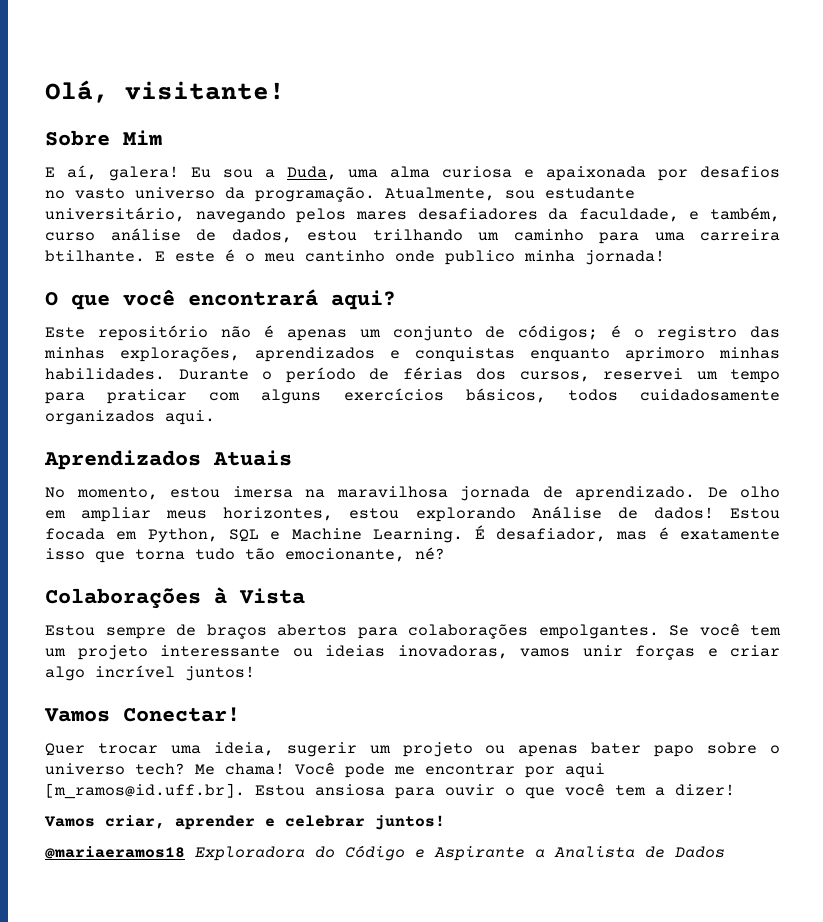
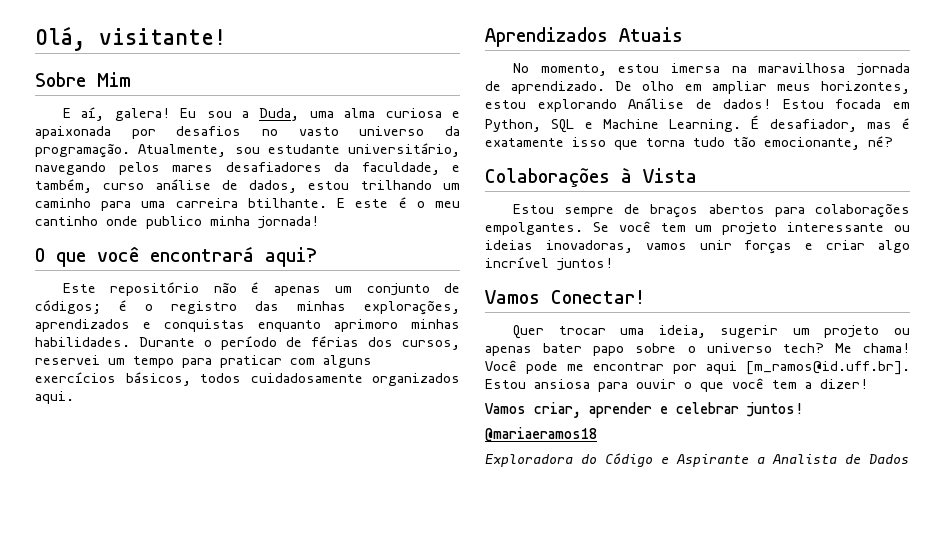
- @mariaeramos18 Exploradora do Código e Aspirante a Analista de Dados
+ @mariaeramos18
+ Exploradora do Código e Aspirante a Analista de Dados

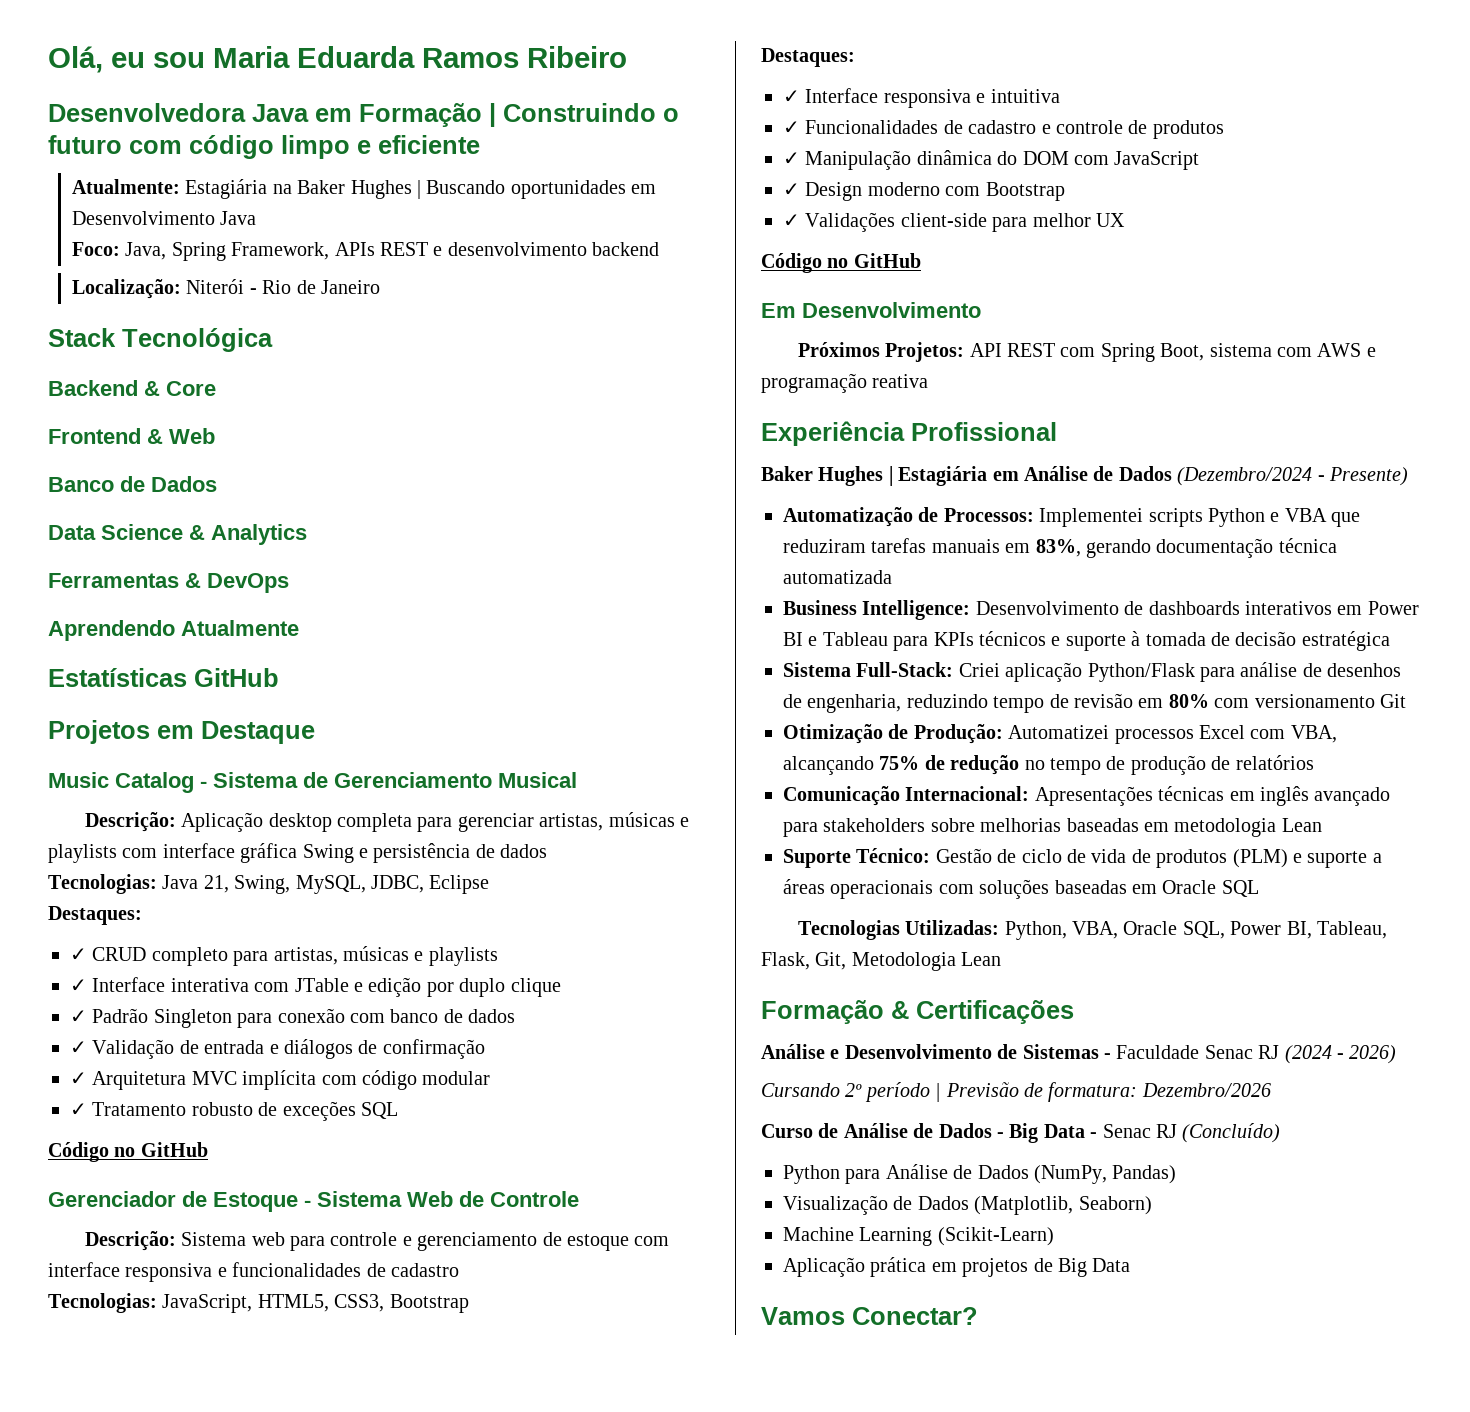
- Olá, visitante!
- Sobre Mim
- E aí, galera! Eu sou a Duda, uma alma curiosa e apaixonada por desafios no vasto universo da programação. Atualmente, sou estudante universitário, navegando pelos mares desafiadores da faculdade, e também, curso análise de dados, estou trilhando um caminho para uma carreira btilhante. E este é o meu cantinho onde publico minha jornada!
- O que você encontrará aqui?
- Este repositório não é apenas um conjunto de códigos; é o registro das minhas explorações, aprendizados e conquistas enquanto aprimoro minhas habilidades. Durante o período de férias dos cursos, reservei um tempo para praticar com alguns exercícios básicos, todos cuidadosamente organizados aqui.
- Aprendizados Atuais
- No momento, estou imersa na maravilhosa jornada de aprendizado. De olho em ampliar meus horizontes, estou explorando Análise de dados! Estou focada em Python, SQL e Machine Learning. É desafiador, mas é exatamente isso que torna tudo tão emocionante, né?
- Colaborações à Vista
- Estou sempre de braços abertos para colaborações empolgantes. Se você tem um projeto interessante ou ideias inovadoras, vamos unir forças e criar algo incrível juntos!
- Vamos Conectar!
- Quer trocar uma ideia, sugerir um projeto ou apenas bater papo sobre o universo tech? Me chama! Você pode me encontrar por aqui [m_ramos@id.uff.br]. Estou ansiosa para ouvir o que você tem a dizer!
- Vamos criar, aprender e celebrar juntos!
- @mariaeramos18
- Exploradora do Código e Aspirante a Analista de Dados
+ Olá, eu sou Maria Eduarda Ramos Ribeiro
+ Desenvolvedora Java em Formação | Construindo o futuro com código limpo e eficiente
+ Atualmente: Estagiária na Baker Hughes | Buscando oportunidades em Desenvolvimento Java
+ Foco: Java, Spring Framework, APIs REST e desenvolvimento backend
+ Localização: Niterói - Rio de Janeiro
+ Stack Tecnológica
+ Backend & Core
+ Frontend & Web
+ Banco de Dados
+ Data Science & Analytics
+ Ferramentas & DevOps
+ Aprendendo Atualmente
+ Estatísticas GitHub
+ Projetos em Destaque
+ Music Catalog - Sistema de Gerenciamento Musical
+ Descrição: Aplicação desktop completa para gerenciar artistas, músicas e playlists com interface gráfica Swing e persistência de dados
+ Tecnologias: Java 21, Swing, MySQL, JDBC, Eclipse
+ Destaques:
+ ✓ CRUD completo para artistas, músicas e playlists
+ ✓ Interface interativa com JTable e edição por duplo clique
+ ✓ Padrão Singleton para conexão com banco de dados
+ ✓ Validação de entrada e diálogos de confirmação
+ ✓ Arquitetura MVC implícita com código modular
+ ✓ Tratamento robusto de exceções SQL
+ Código no GitHub
+ Gerenciador de Estoque - Sistema Web de Controle
+ Descrição: Sistema web para controle e gerenciamento de estoque com interface responsiva e funcionalidades de cadastro
+ Tecnologias: JavaScript, HTML5, CSS3, Bootstrap
+ Destaques:
+ ✓ Interface responsiva e intuitiva
+ ✓ Funcionalidades de cadastro e controle de produtos
+ ✓ Manipulação dinâmica do DOM com JavaScript
+ ✓ Design moderno com Bootstrap
+ ✓ Validações client-side para melhor UX
+ Código no GitHub
+ Em Desenvolvimento
+ Próximos Projetos: API REST com Spring Boot, sistema com AWS e programação reativa
+ Experiência Profissional
+ Baker Hughes | Estagiária em Análise de Dados (Dezembro/2024 - Presente)
+ Automatização de Processos: Implementei scripts Python e VBA que reduziram tarefas manuais em 83%, gerando documentação técnica automatizada
+ Business Intelligence: Desenvolvimento de dashboards interativos em Power BI e Tableau para KPIs técnicos e suporte à tomada de decisão estratégica
+ Sistema Full-Stack: Criei aplicação Python/Flask para análise de desenhos de engenharia, reduzindo tempo de revisão em 80% com versionamento Git
+ Otimização de Produção: Automatizei processos Excel com VBA, alcançando 75% de redução no tempo de produção de relatórios
+ Comunicação Internacional: Apresentações técnicas em inglês avançado para stakeholders sobre melhorias baseadas em metodologia Lean
+ Suporte Técnico: Gestão de ciclo de vida de produtos (PLM) e suporte a áreas operacionais com soluções baseadas em Oracle SQL
+ Tecnologias Utilizadas: Python, VBA, Oracle SQL, Power BI, Tableau, Flask, Git, Metodologia Lean
+ Formação & Certificações
+ Análise e Desenvolvimento de Sistemas - Faculdade Senac RJ (2024 - 2026)
+ Cursando 2º período | Previsão de formatura: Dezembro/2026
+ Curso de Análise de Dados - Big Data - Senac RJ (Concluído)
+ Python para Análise de Dados (NumPy, Pandas)
+ Visualização de Dados (Matplotlib, Seaborn)
+ Machine Learning (Scikit-Learn)
+ Aplicação prática em projetos de Big Data
+ Vamos Conectar?

